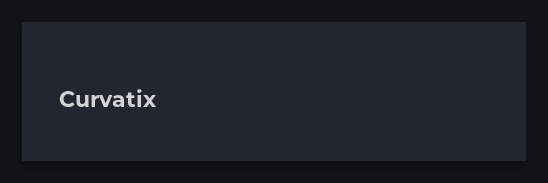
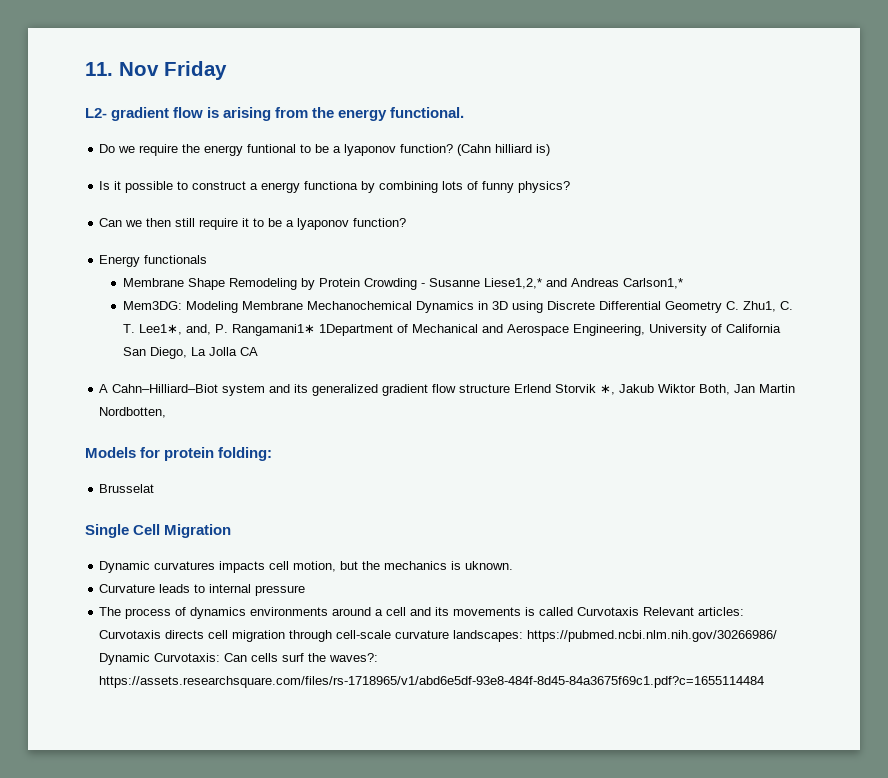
- Curvatix
+ 11. Nov Friday
+ L2- gradient flow is arising from the energy functional.
+ Do we require the energy funtional to be a lyaponov function? (Cahn hilliard is)
+ Is it possible to construct a energy functiona by combining lots of funny physics?
+ Can we then still require it to be a lyaponov function?
+ Energy functionals
+ Membrane Shape Remodeling by Protein Crowding - Susanne Liese1,2,* and Andreas Carlson1,*
+ Mem3DG: Modeling Membrane Mechanochemical Dynamics in 3D using Discrete Differential Geometry C. Zhu1, C. T. Lee1∗, and, P. Rangamani1∗ 1Department of Mechanical and Aerospace Engineering, University of California San Diego, La Jolla CA
+ A Cahn–Hilliard–Biot system and its generalized gradient flow structure Erlend Storvik ∗, Jakub Wiktor Both, Jan Martin Nordbotten,
+ Models for protein folding:
+ Brusselat
+ Single Cell Migration
+ Dynamic curvatures impacts cell motion, but the mechanics is uknown.
+ Curvature leads to internal pressure
+ The process of dynamics environments around a cell and its movements is called Curvotaxis Relevant articles: Curvotaxis directs cell migration through cell-scale curvature landscapes: https://pubmed.ncbi.nlm.nih.gov/30266986/ Dynamic Curvotaxis: Can cells surf the waves?: https://assets.researchsquare.com/files/rs-1718965/v1/abd6e5df-93e8-484f-8d45-84a3675f69c1.pdf?c=1655114484

